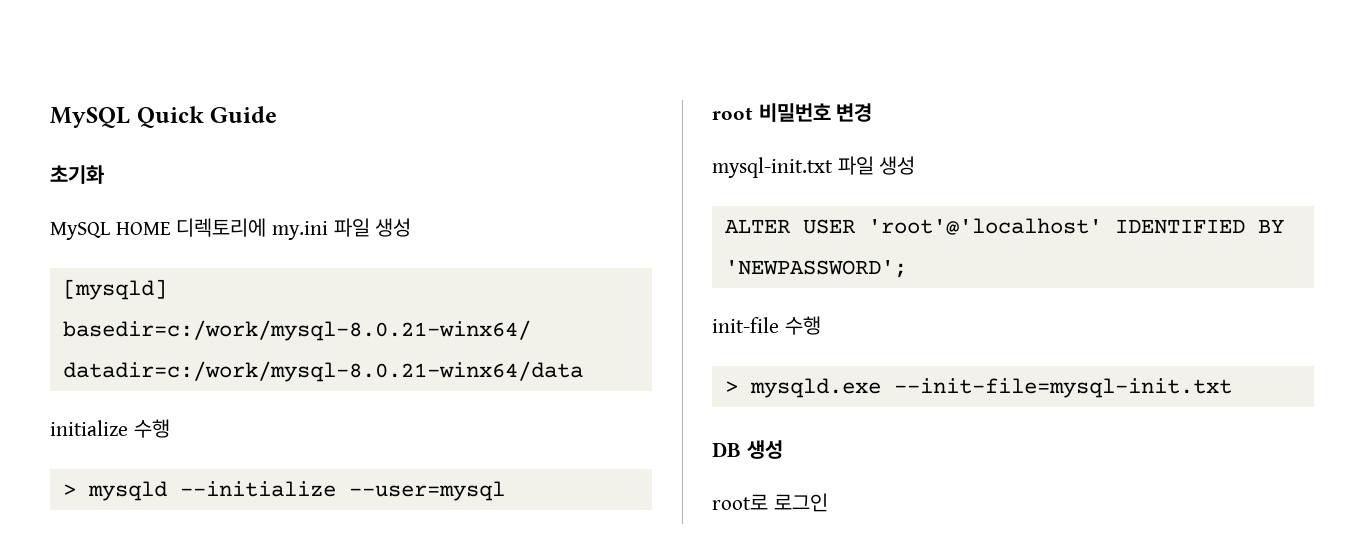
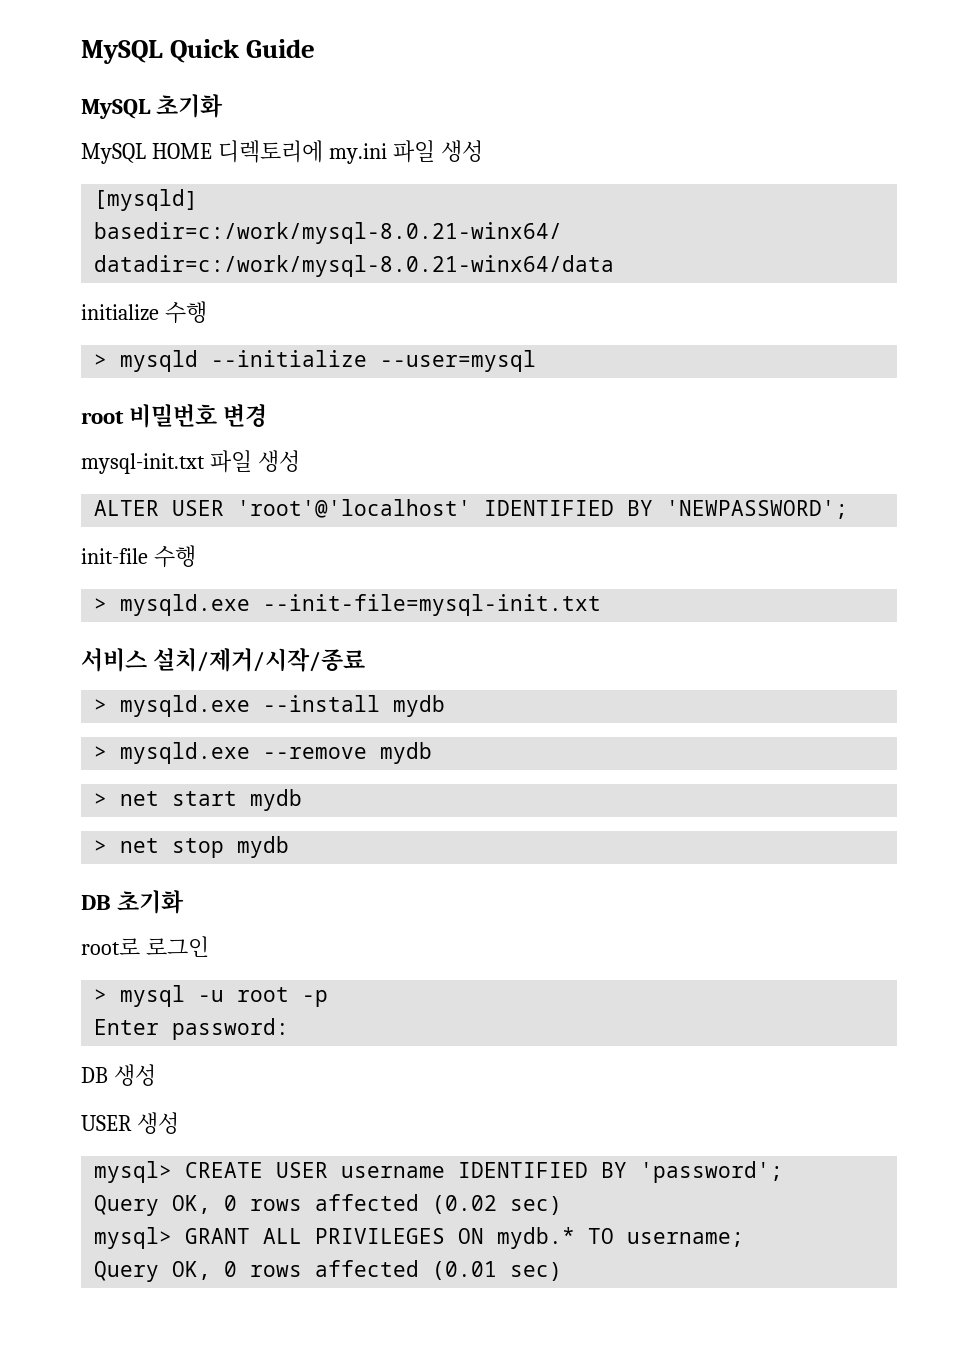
- 초기화
+ MySQL 초기화
+ 서비스 설치/제거/시작/종료
+ > mysqld.exe --install mydb
+ > mysqld.exe --remove mydb
+ > net start mydb
+ > net stop mydb
+ DB 초기화
+ root로 로그인
+ > mysql -u root -p
+ Enter password:
  DB 생성
- root로 로그인
+ USER 생성
+ mysql> CREATE USER username IDENTIFIED BY 'password';
+ Query OK, 0 rows affected (0.02 sec)
+ mysql> GRANT ALL PRIVILEGES ON mydb.* TO username;
+ Query OK, 0 rows affected (0.01 sec)

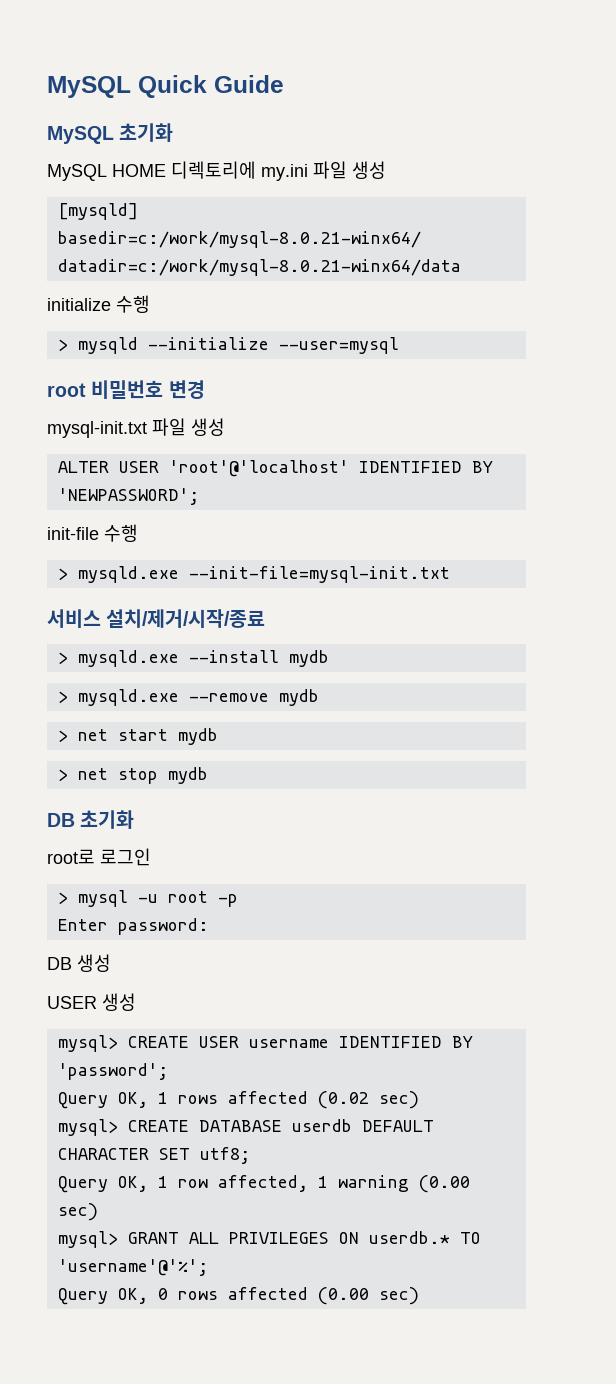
- Query OK, 0 rows affected (0.02 sec)
+ Query OK, 1 rows affected (0.02 sec)
+ mysql> CREATE DATABASE userdb DEFAULT CHARACTER SET utf8;
+ Query OK, 1 row affected, 1 warning (0.00 sec)
- mysql> GRANT ALL PRIVILEGES ON mydb.* TO username;
- Query OK, 0 rows affected (0.01 sec)
+ mysql> GRANT ALL PRIVILEGES ON userdb.* TO 'username'@'%';
+ Query OK, 0 rows affected (0.00 sec)

